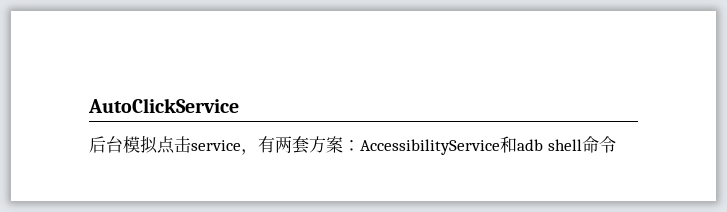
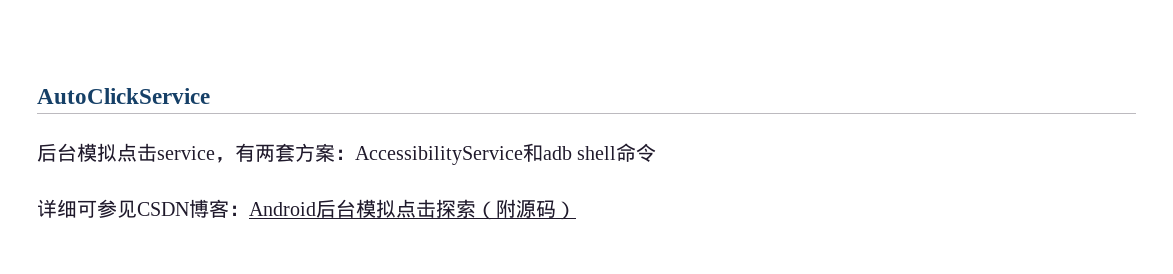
+ 详细可参见CSDN博客：Android后台模拟点击探索（附源码）

